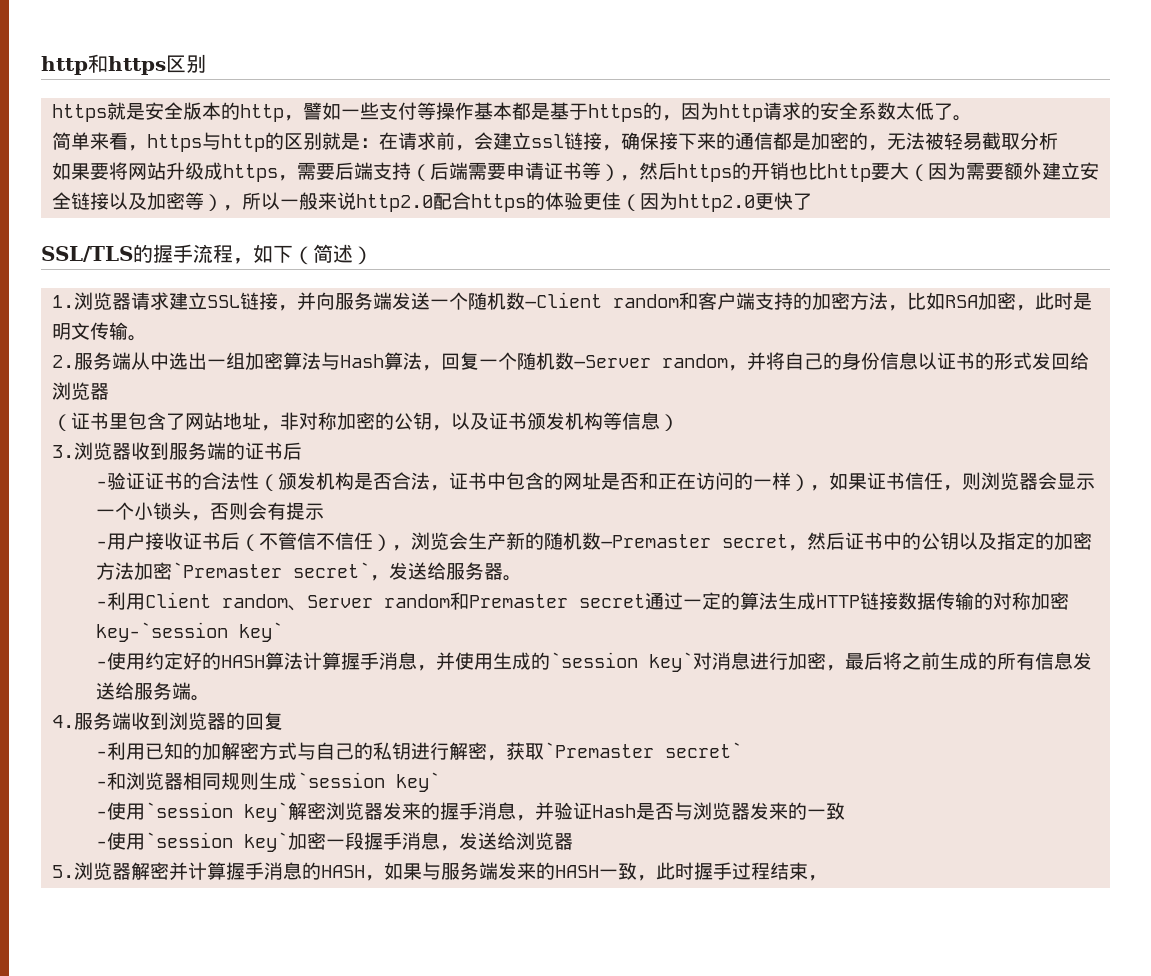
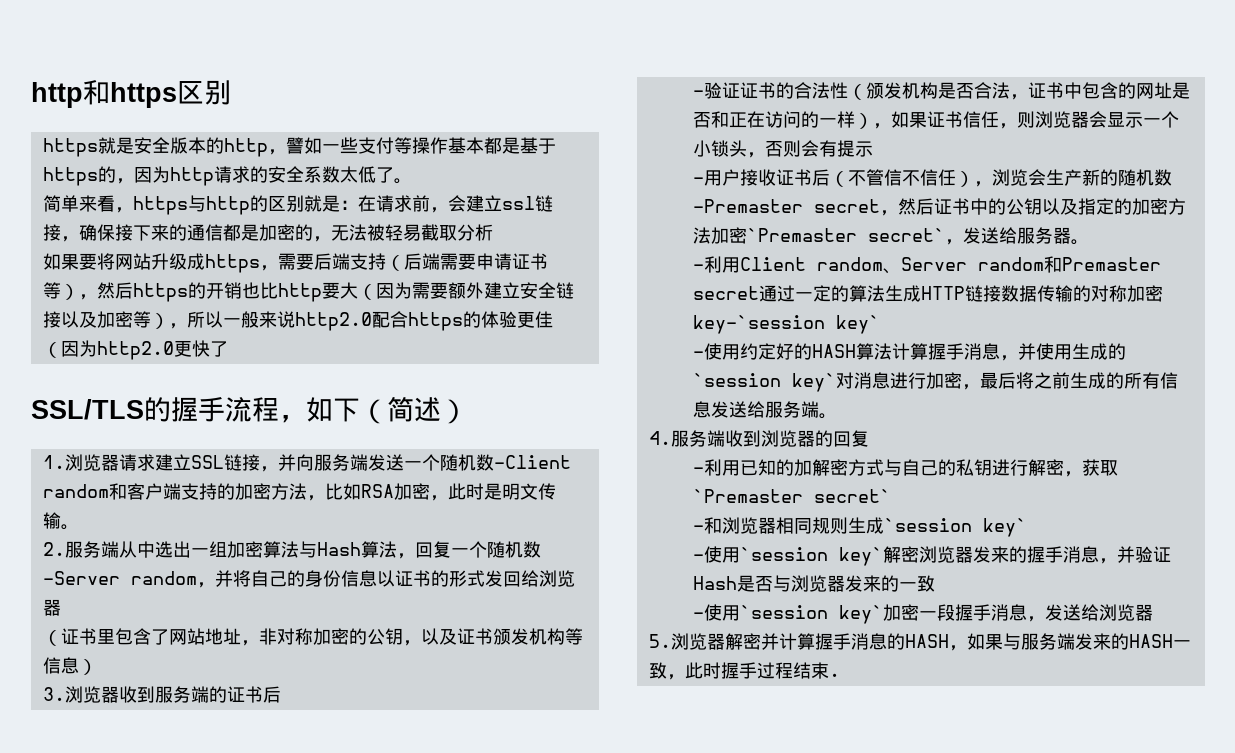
- 5.浏览器解密并计算握手消息的HASH，如果与服务端发来的HASH一致，此时握手过程结束，
+ 5.浏览器解密并计算握手消息的HASH，如果与服务端发来的HASH一致，此时握手过程结束.

